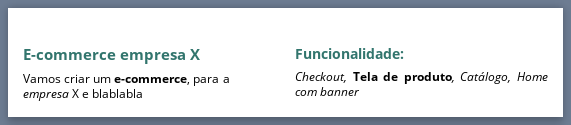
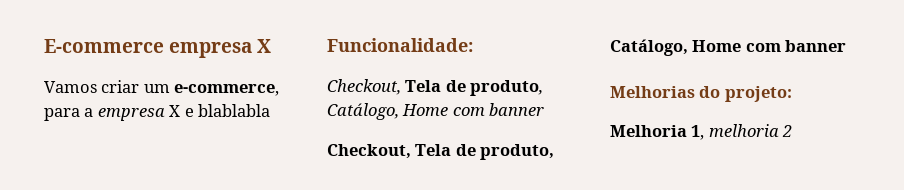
  Funcionalidade:
  Checkout, Tela de produto, Catálogo, Home com banner
+ Checkout, Tela de produto, Catálogo, Home com banner
+ Melhorias do projeto:
+ Melhoria 1, melhoria 2

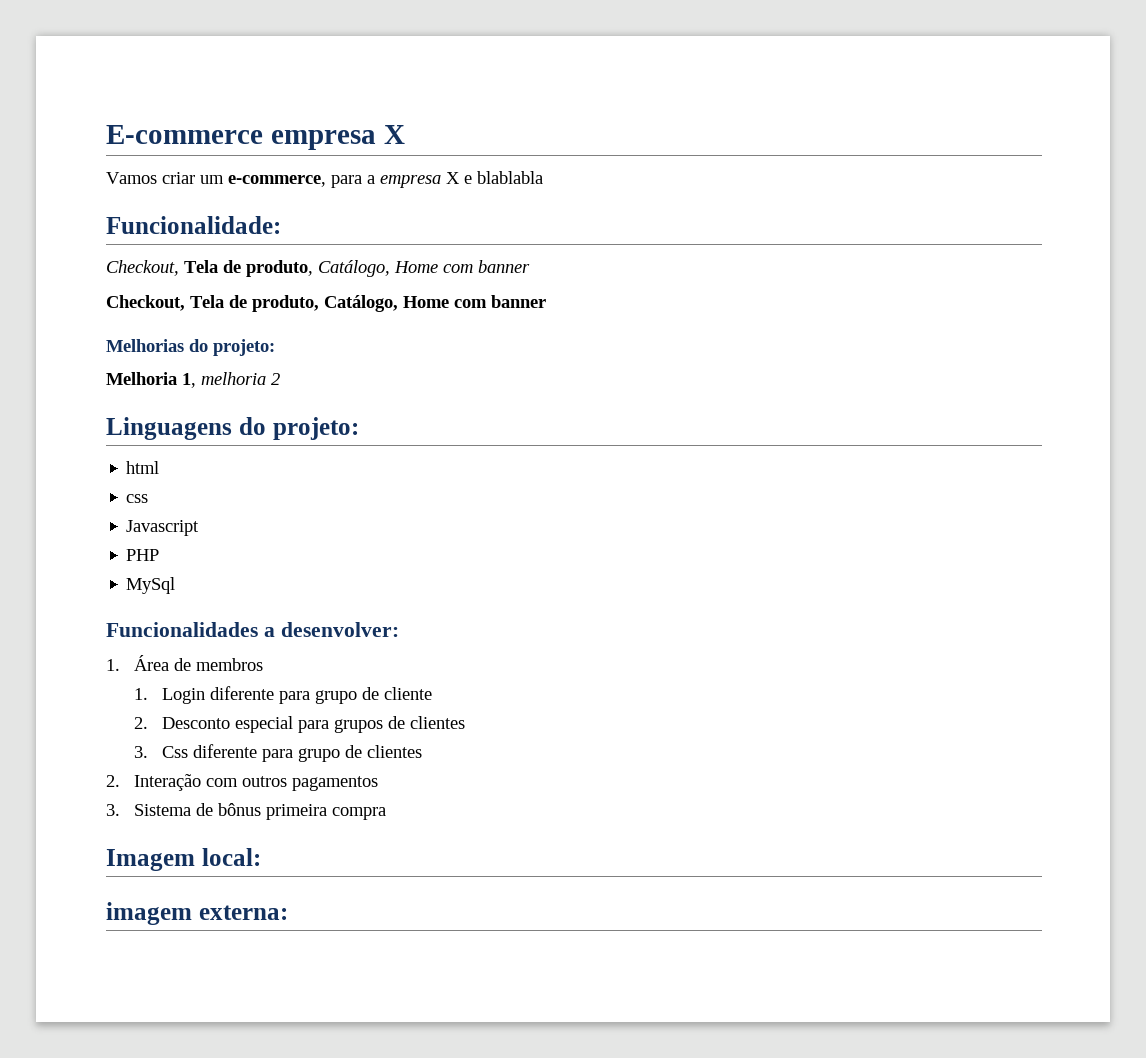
+ Linguagens do projeto:
+ html
+ css
+ Javascript
+ PHP
+ MySql
+ Funcionalidades a desenvolver:
+ 1. Área de membros
+ 1. Login diferente para grupo de cliente
+ 2. Desconto especial para grupos de clientes
+ 3. Css diferente para grupo de clientes
+ 2. Interação com outros pagamentos
+ 3. Sistema de bônus primeira compra
+ Imagem local:
+ imagem externa:

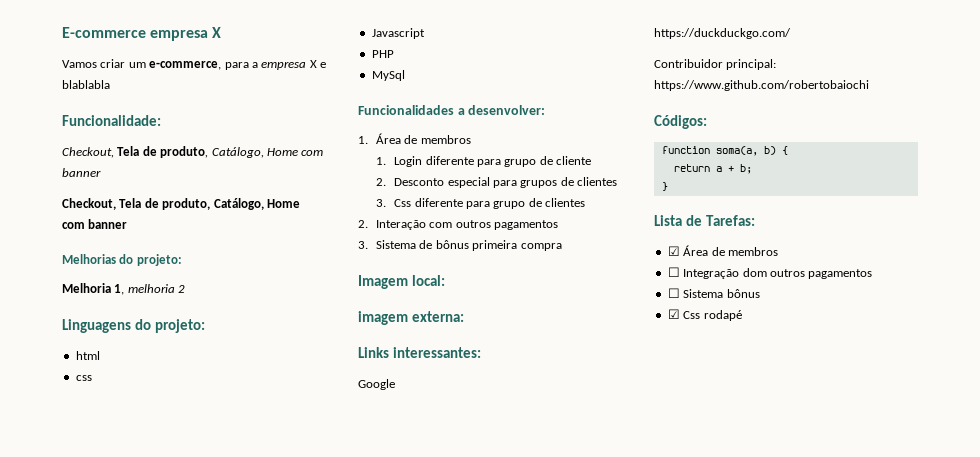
+ Links interessantes:
+ Google
+ https://duckduckgo.com/
+ Contribuidor principal: https://www.github.com/robertobaiochi
+ Códigos:
+ function soma(a, b) {
+ return a + b;
+ }
+ Lista de Tarefas:
+ ☑ Área de membros
+ ☐ Integração dom outros pagamentos
+ ☐ Sistema bônus
+ ☑ Css rodapé

